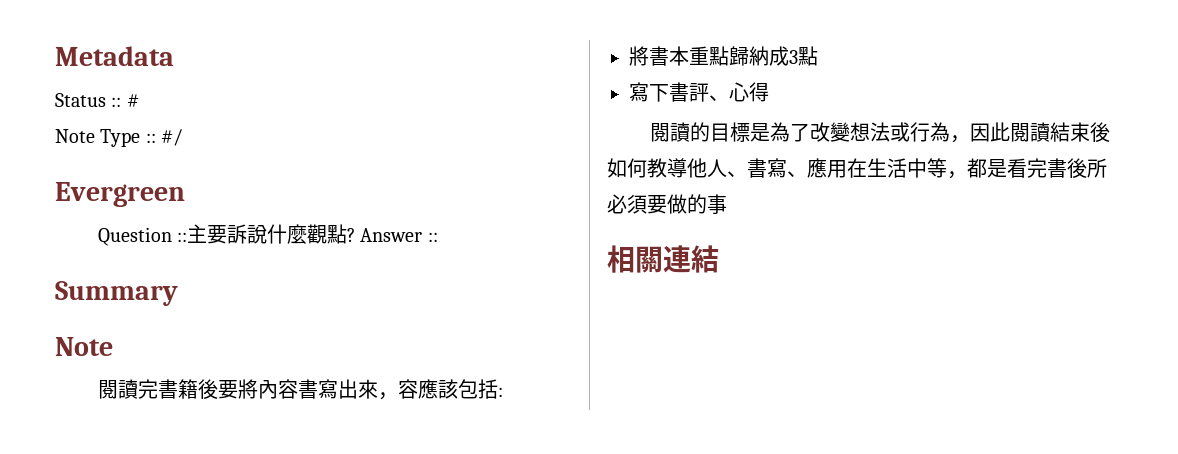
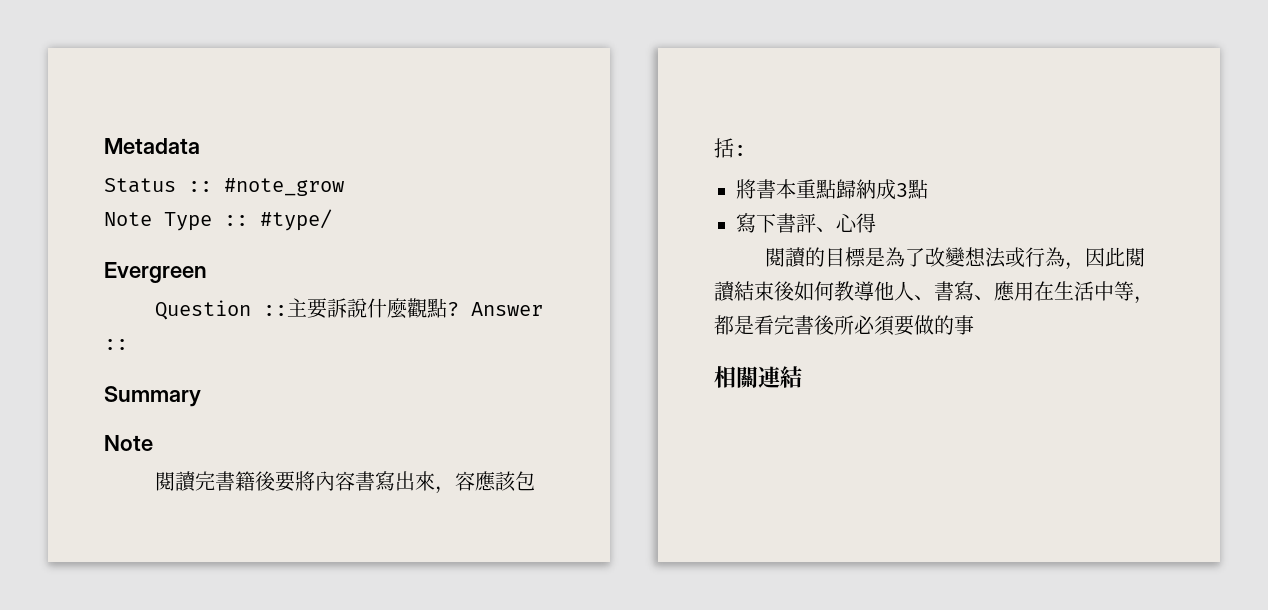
- Status :: #
+ Status :: #note_grow
- Note Type :: #/
+ Note Type :: #type/

